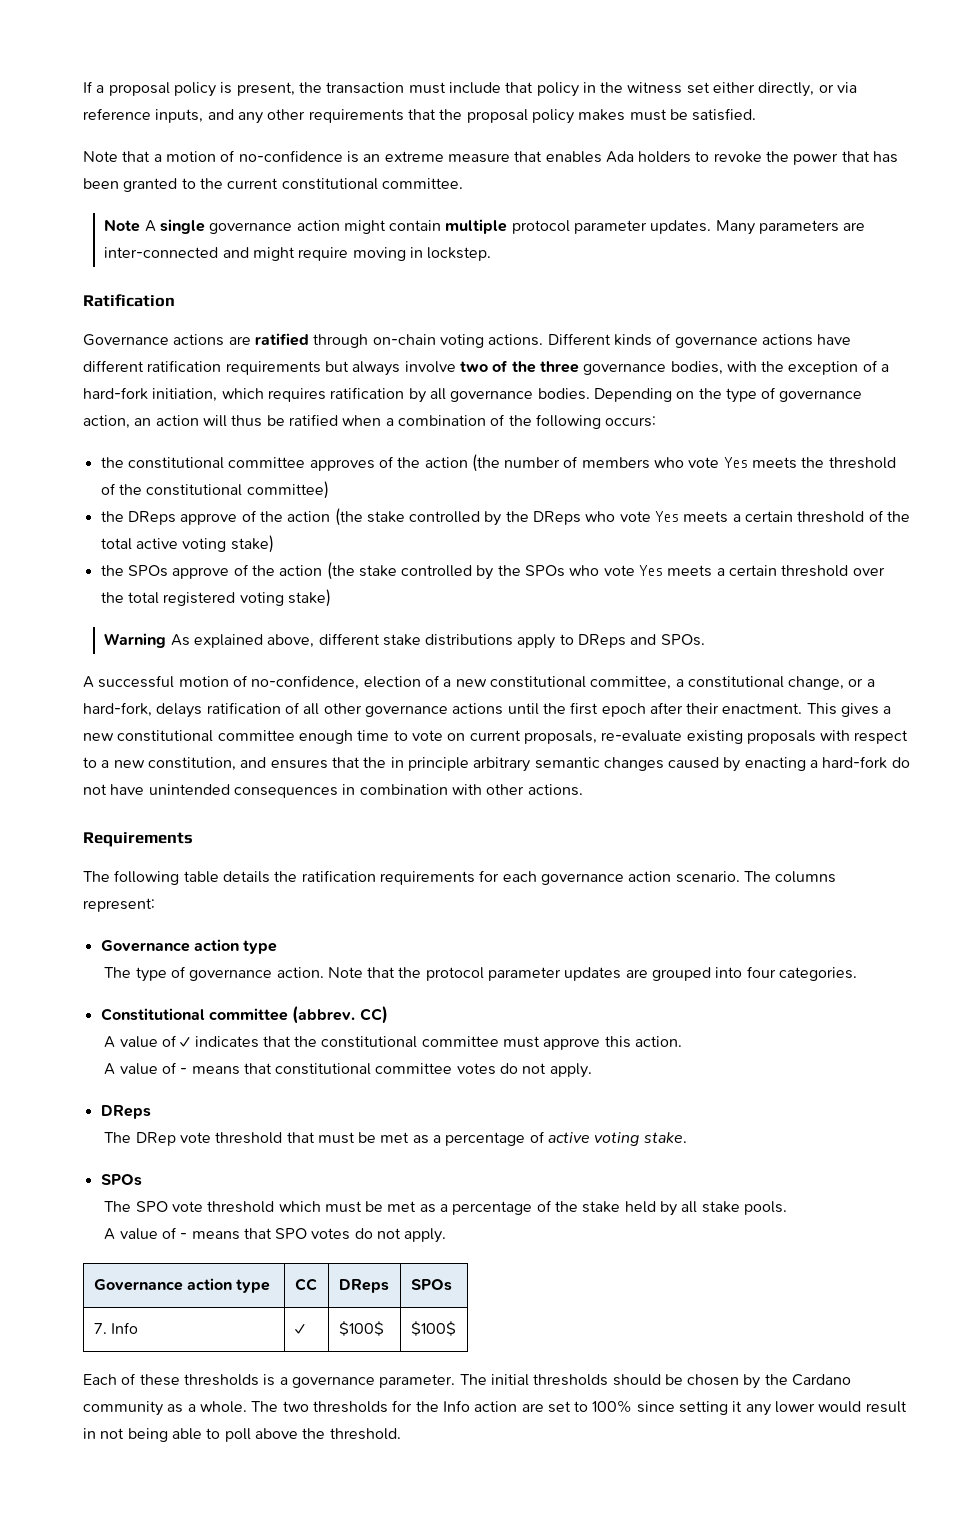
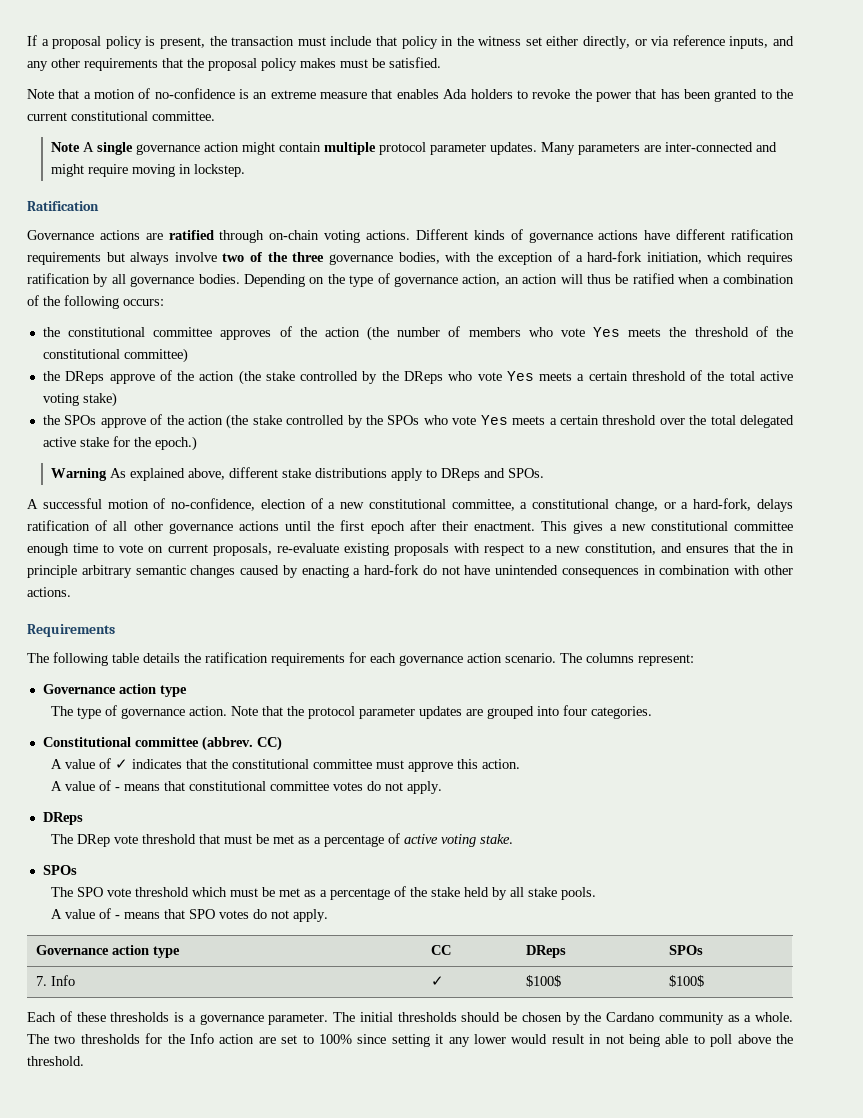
- the SPOs approve of the action (the stake controlled by the SPOs who vote Yes meets a certain threshold over the total registered voting stake)
+ the SPOs approve of the action (the stake controlled by the SPOs who vote Yes meets a certain threshold over the total delegated active stake for the epoch.)

